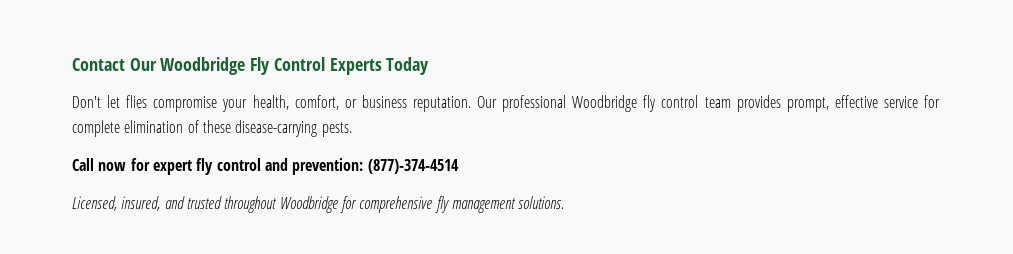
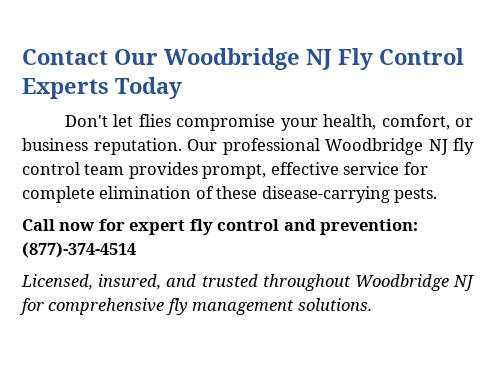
- Contact Our Woodbridge Fly Control Experts Today
+ Contact Our Woodbridge NJ Fly Control Experts Today
- Our professional Woodbridge fly control team provides prompt, effective service for complete elimination of these disease-carrying pests.
+ Our professional Woodbridge NJ fly control team provides prompt, effective service for complete elimination of these disease-carrying pests.
- Licensed, insured, and trusted throughout Woodbridge for comprehensive fly management solutions.
+ Licensed, insured, and trusted throughout Woodbridge NJ for comprehensive fly management solutions.

